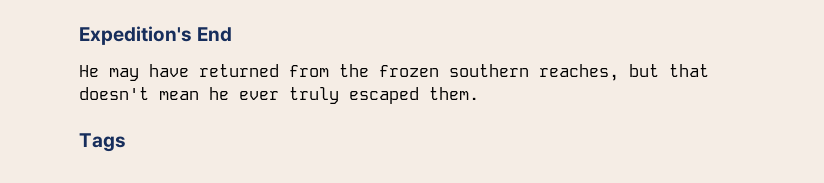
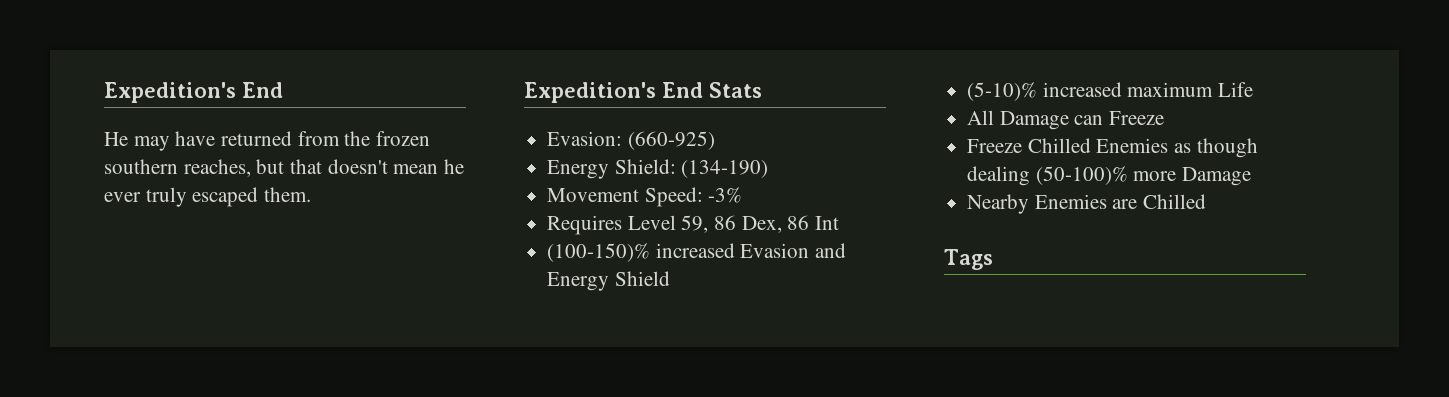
+ Expedition's End Stats
+ Evasion: (660-925)
+ Energy Shield: (134-190)
+ Movement Speed: -3%
+ Requires Level 59, 86 Dex, 86 Int
+ (100-150)% increased Evasion and Energy Shield
+ (5-10)% increased maximum Life
+ All Damage can Freeze
+ Freeze Chilled Enemies as though dealing (50-100)% more Damage
+ Nearby Enemies are Chilled

